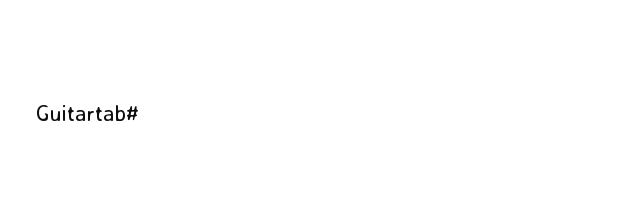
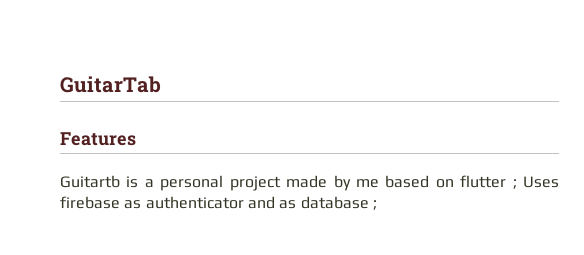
- Guitartab#
+ GuitarTab
+ Features
+ Guitartb is a personal project made by me based on flutter ; Uses firebase as authenticator and as database ;

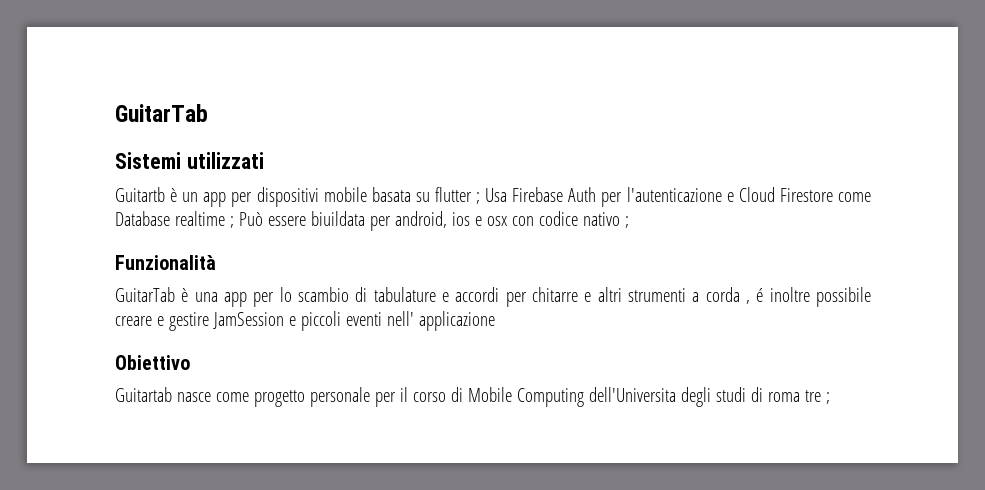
- Features
+ Sistemi utilizzati
- Guitartb is a personal project made by me based on flutter ; Uses firebase as authenticator and as database ;
+ Guitartb è un app per dispositivi mobile basata su flutter ; Usa Firebase Auth per l'autenticazione e Cloud Firestore come Database realtime ; Può essere biuildata per android, ios e osx con codice nativo ;
+ Funzionalità
+ GuitarTab è una app per lo scambio di tabulature e accordi per chitarre e altri strumenti a corda , é inoltre possibile creare e gestire JamSession e piccoli eventi nell' applicazione
+ Obiettivo
+ Guitartab nasce come progetto personale per il corso di Mobile Computing dell'Universita degli studi di roma tre ;

